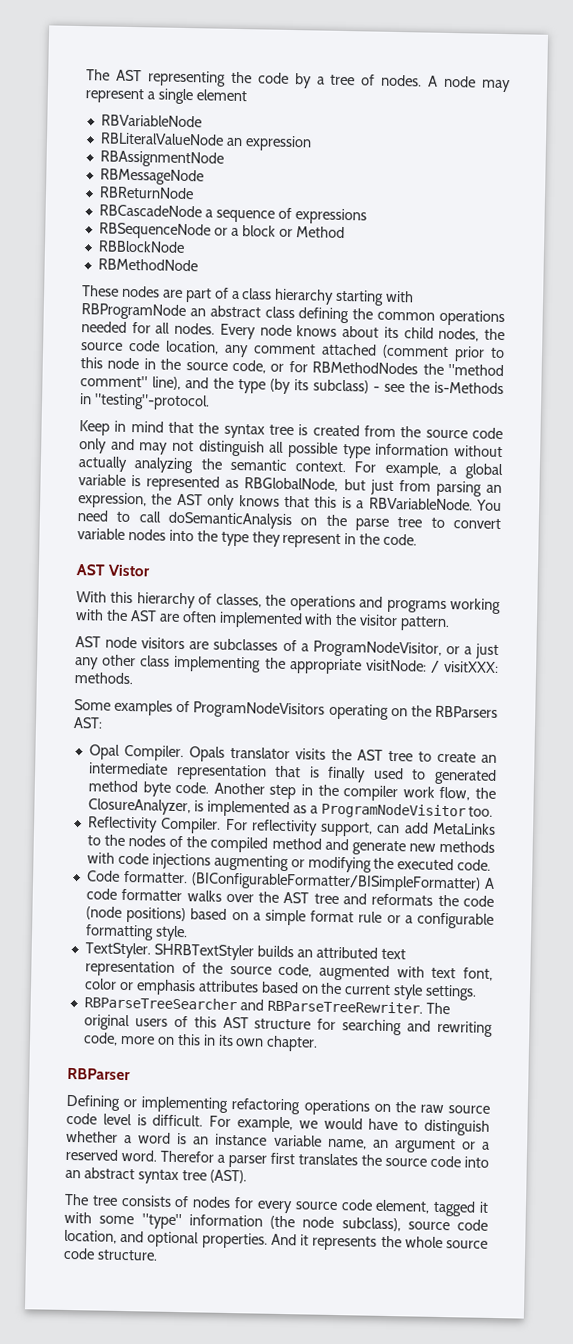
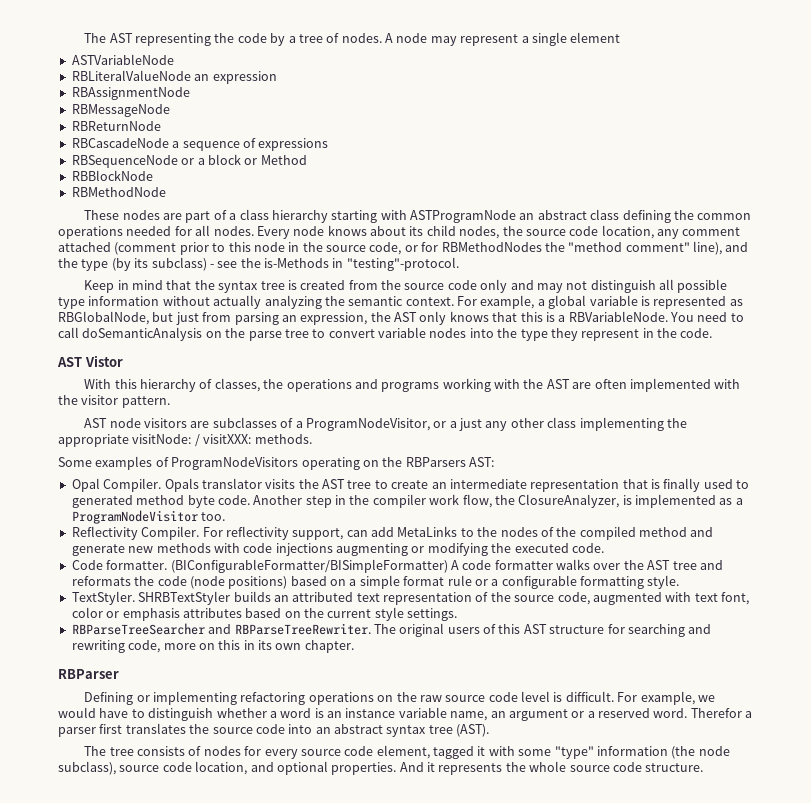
- RBVariableNode
+ ASTVariableNode
- These nodes are part of a class hierarchy starting with RBProgramNode an abstract class defining the common operations needed for all nodes.
+ These nodes are part of a class hierarchy starting with ASTProgramNode an abstract class defining the common operations needed for all nodes.

